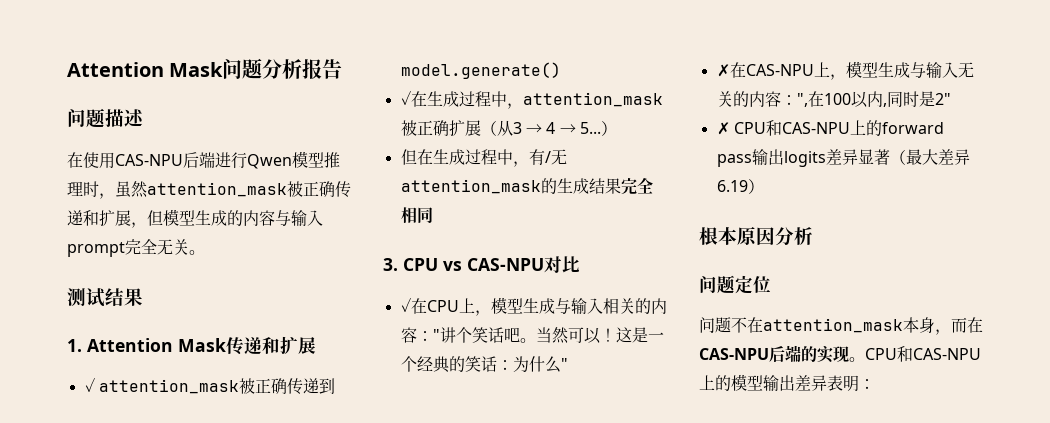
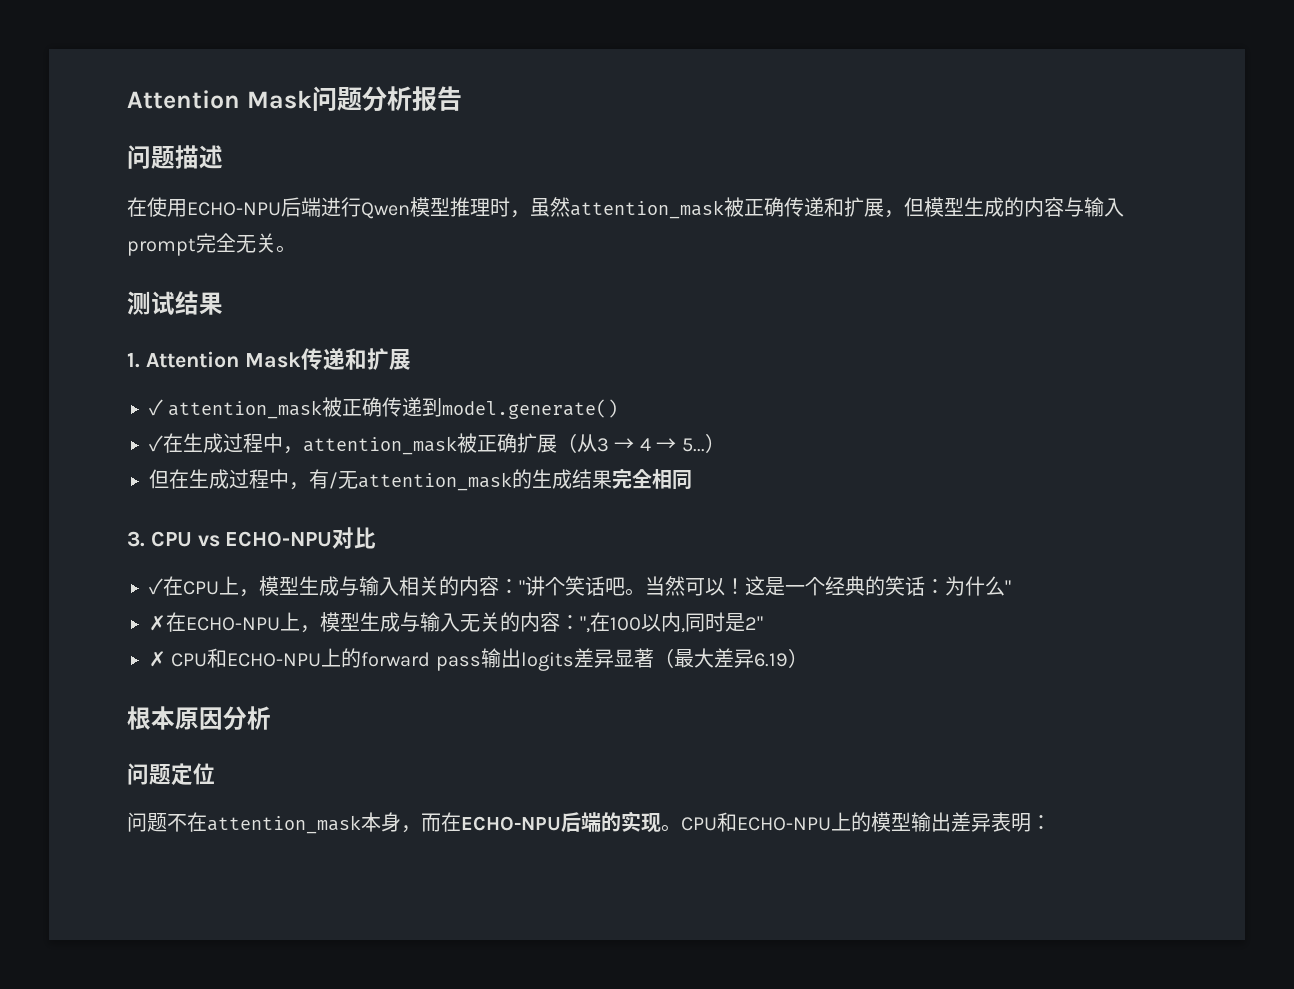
- 在使用CAS-NPU后端进行Qwen模型推理时，虽然attention_mask被正确传递和扩展，但模型生成的内容与输入prompt完全无关。
+ 在使用ECHO-NPU后端进行Qwen模型推理时，虽然attention_mask被正确传递和扩展，但模型生成的内容与输入prompt完全无关。
- 3. CPU vs CAS-NPU对比
+ 3. CPU vs ECHO-NPU对比
- ✗在CAS-NPU上，模型生成与输入无关的内容：",在100以内,同时是2"
+ ✗在ECHO-NPU上，模型生成与输入无关的内容：",在100以内,同时是2"
- ✗ CPU和CAS-NPU上的forward pass输出logits差异显著（最大差异6.19）
+ ✗ CPU和ECHO-NPU上的forward pass输出logits差异显著（最大差异6.19）
- 问题不在attention_mask本身，而在CAS-NPU后端的实现。
+ 问题不在attention_mask本身，而在ECHO-NPU后端的实现。
- CPU和CAS-NPU上的模型输出差异表明：
+ CPU和ECHO-NPU上的模型输出差异表明：

